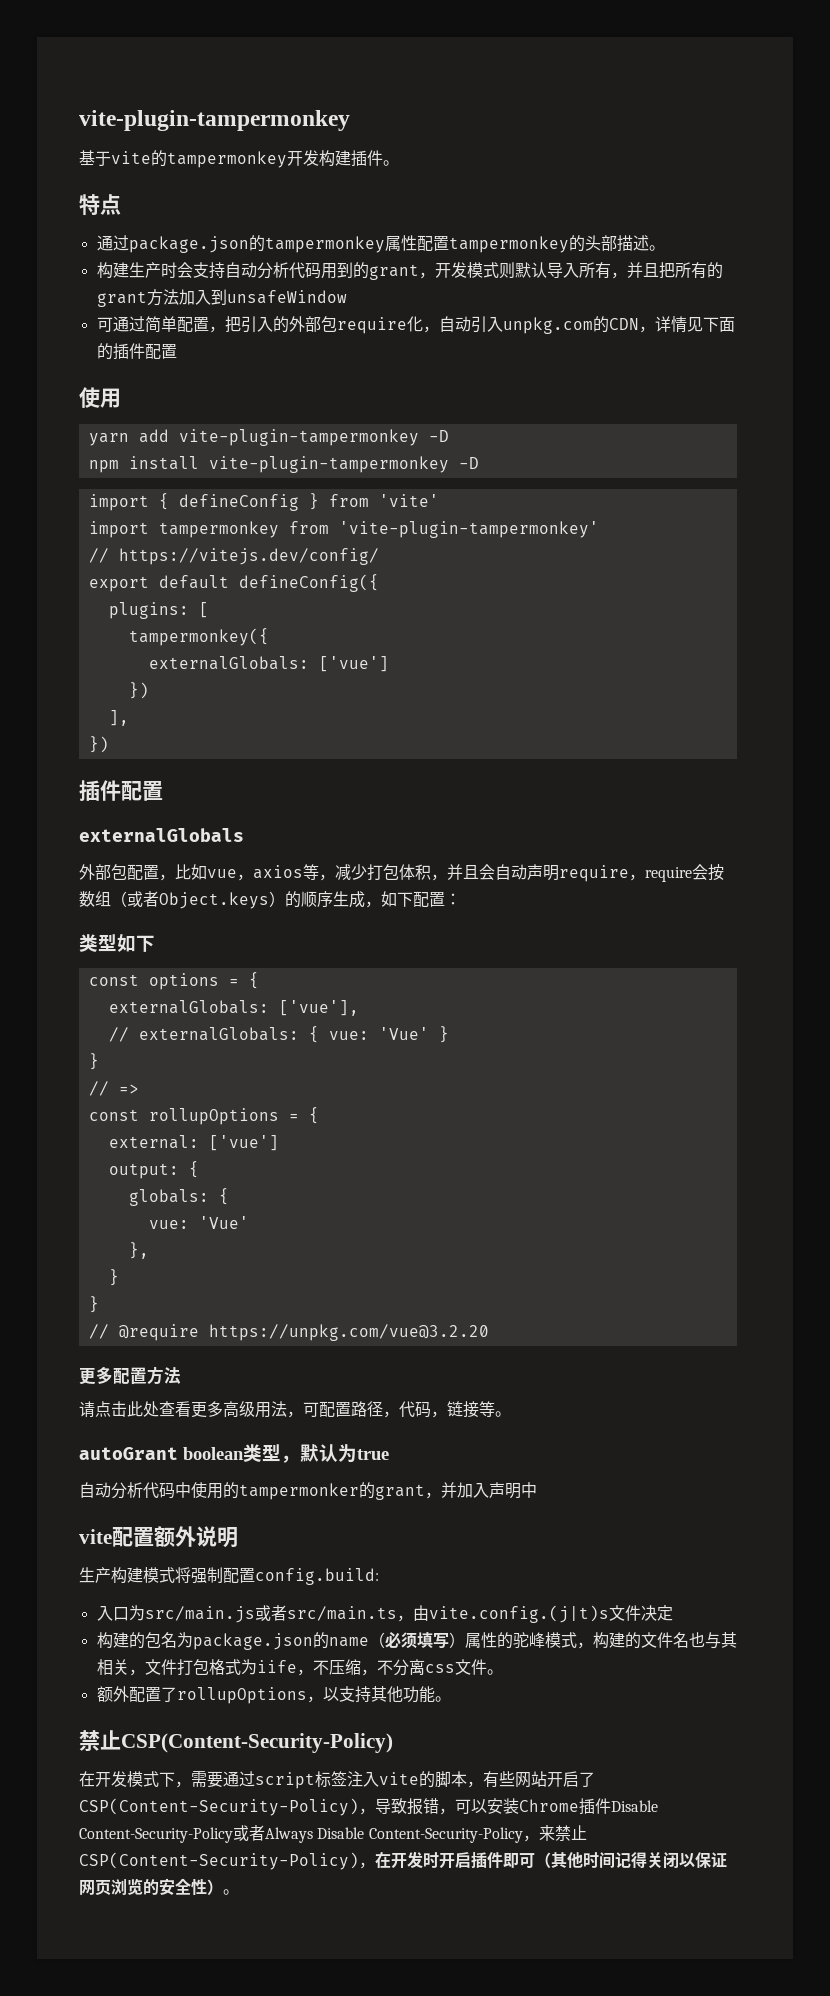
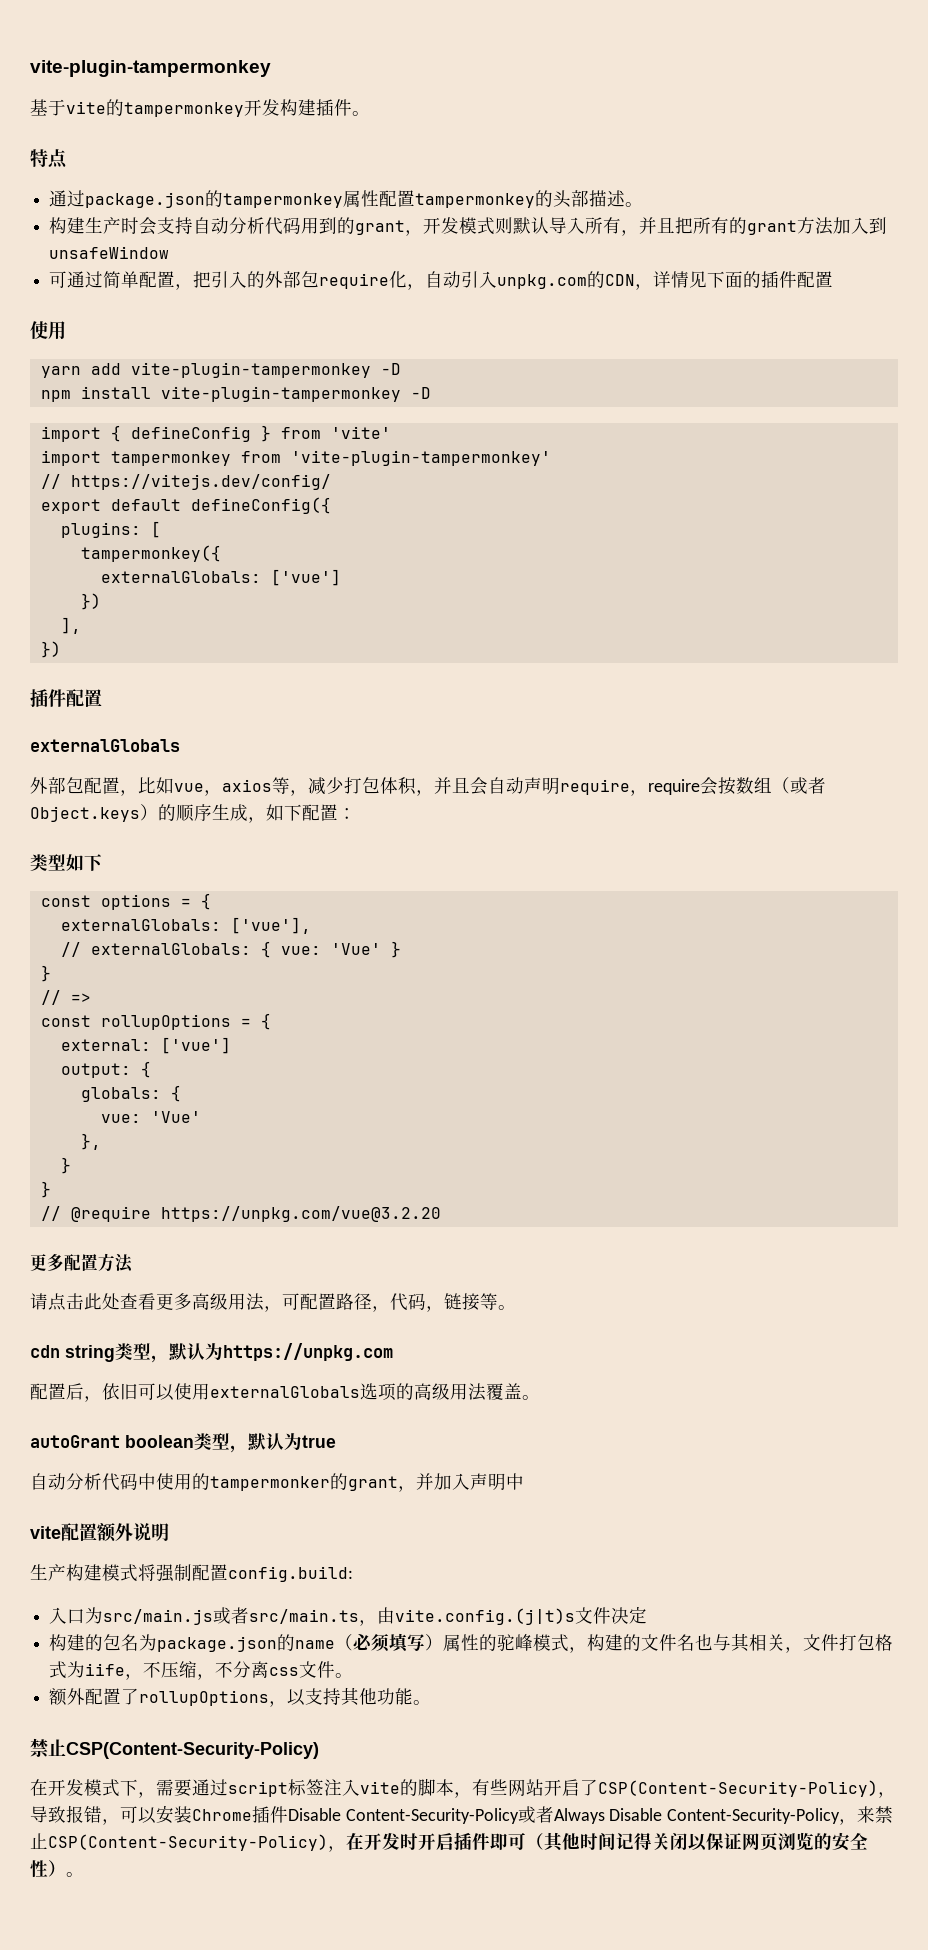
+ cdn string类型，默认为https://unpkg.com
+ 配置后，依旧可以使用externalGlobals选项的高级用法覆盖。

